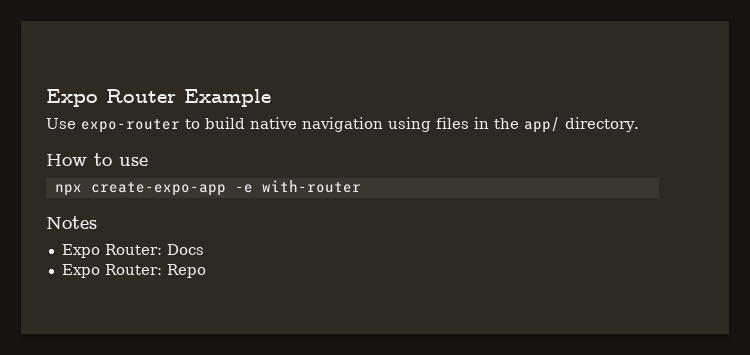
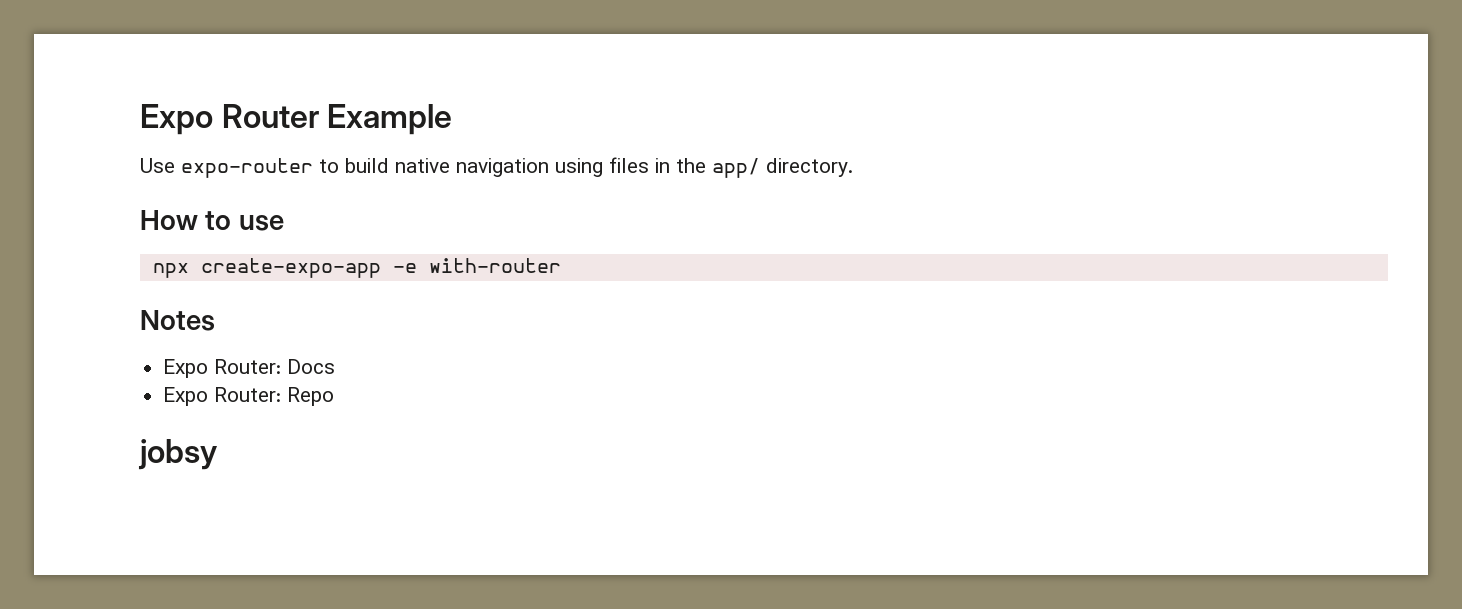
+ jobsy

